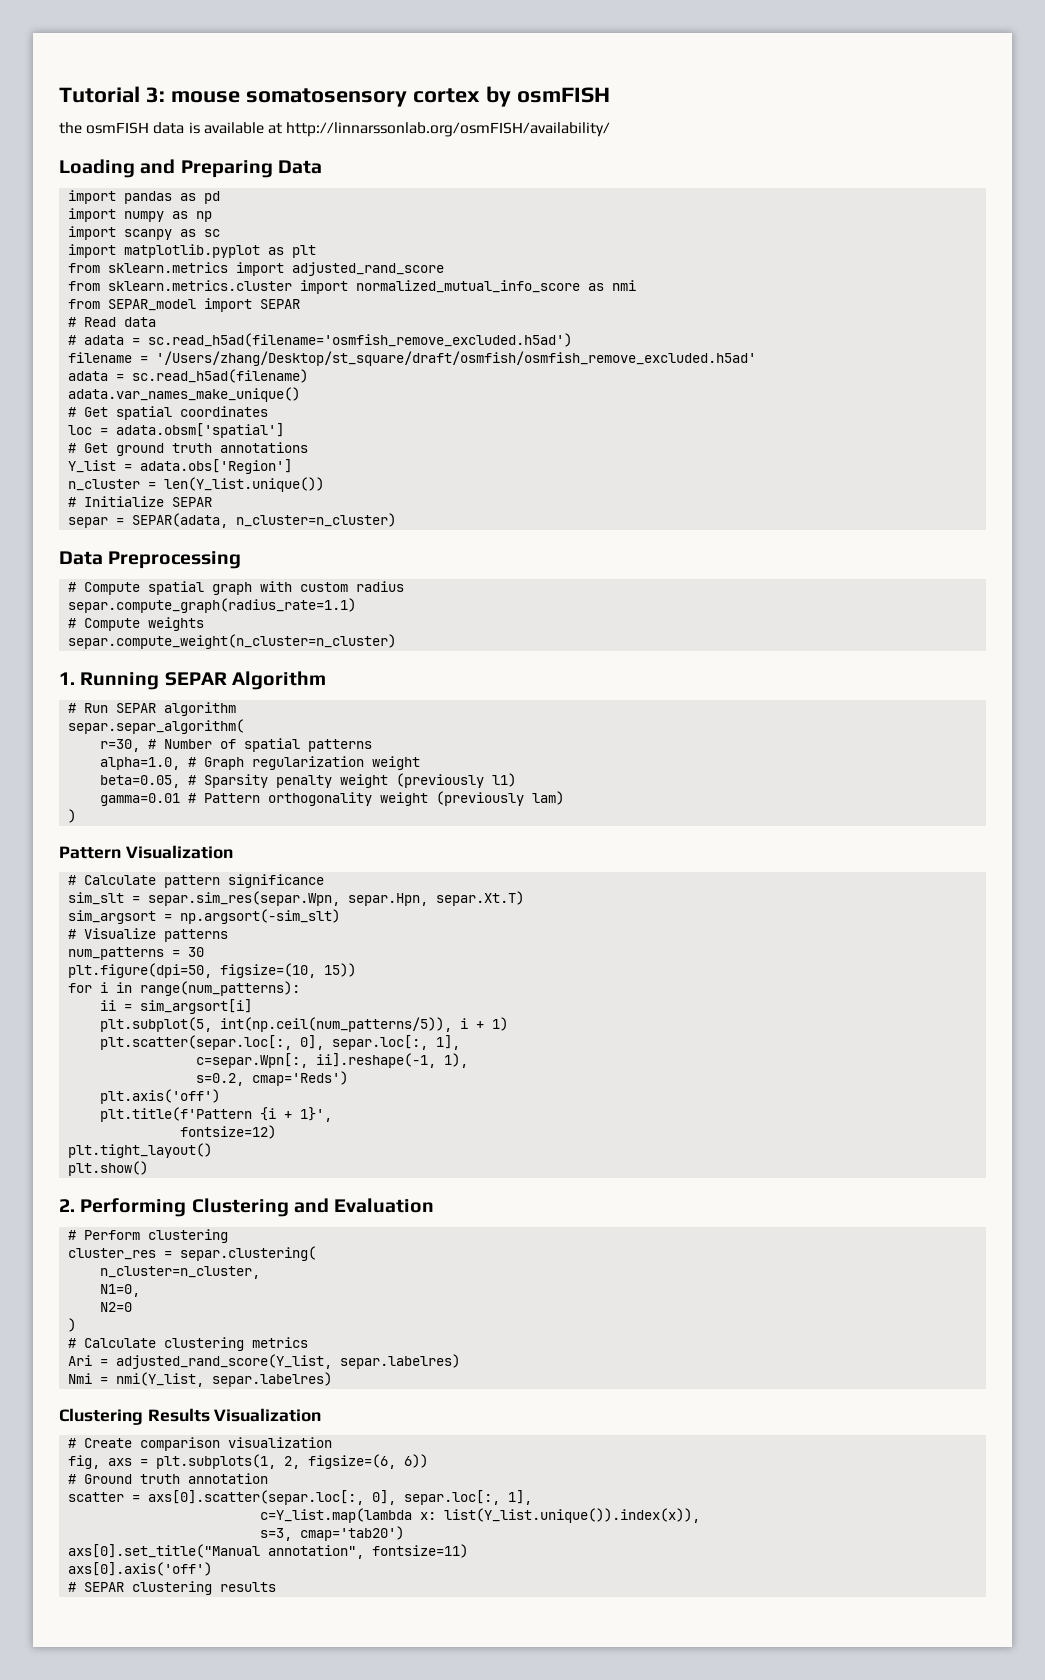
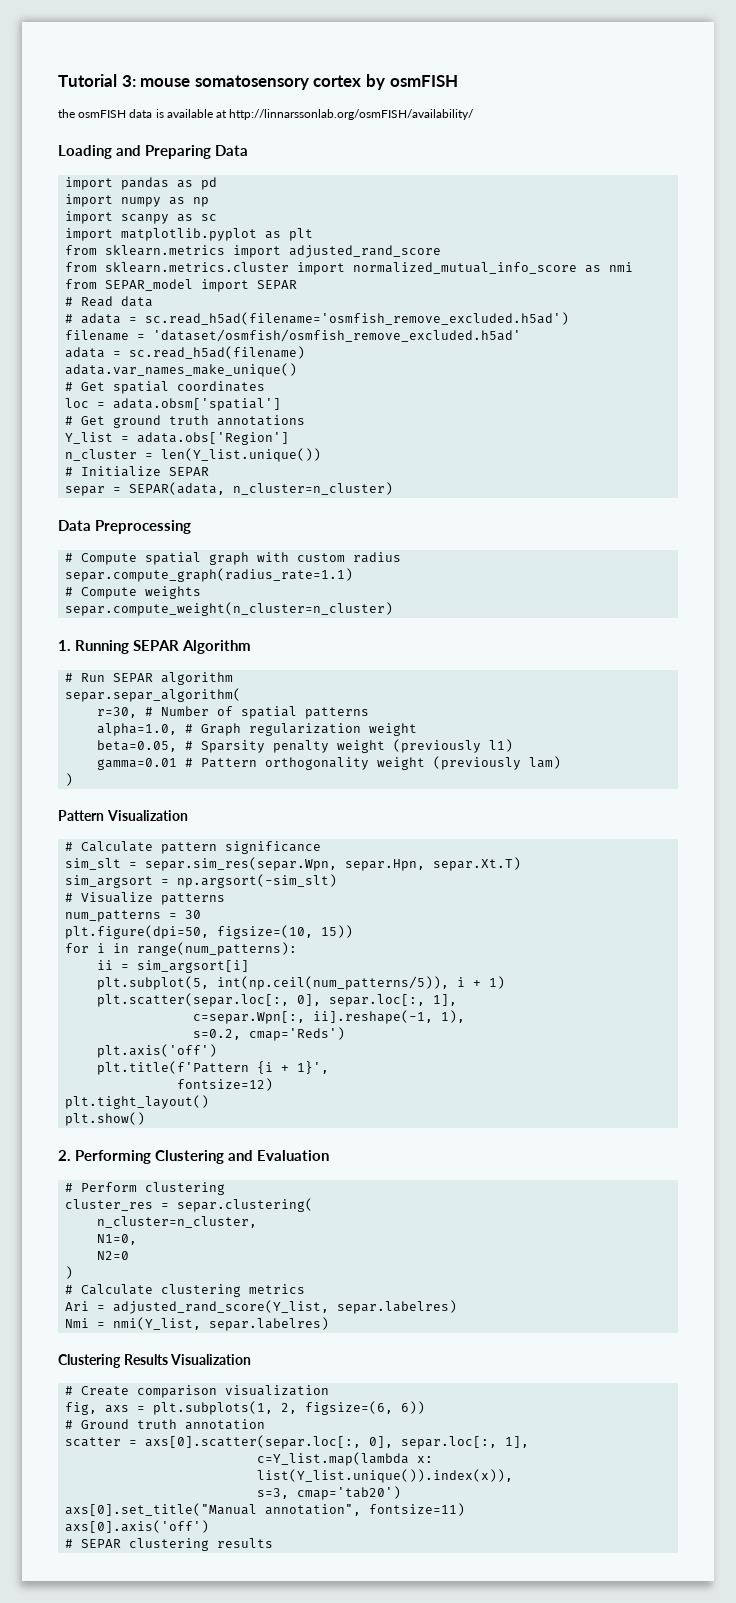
- filename = '/Users/zhang/Desktop/st_square/draft/osmfish/osmfish_remove_excluded.h5ad'
+ filename = 'dataset/osmfish/osmfish_remove_excluded.h5ad'

